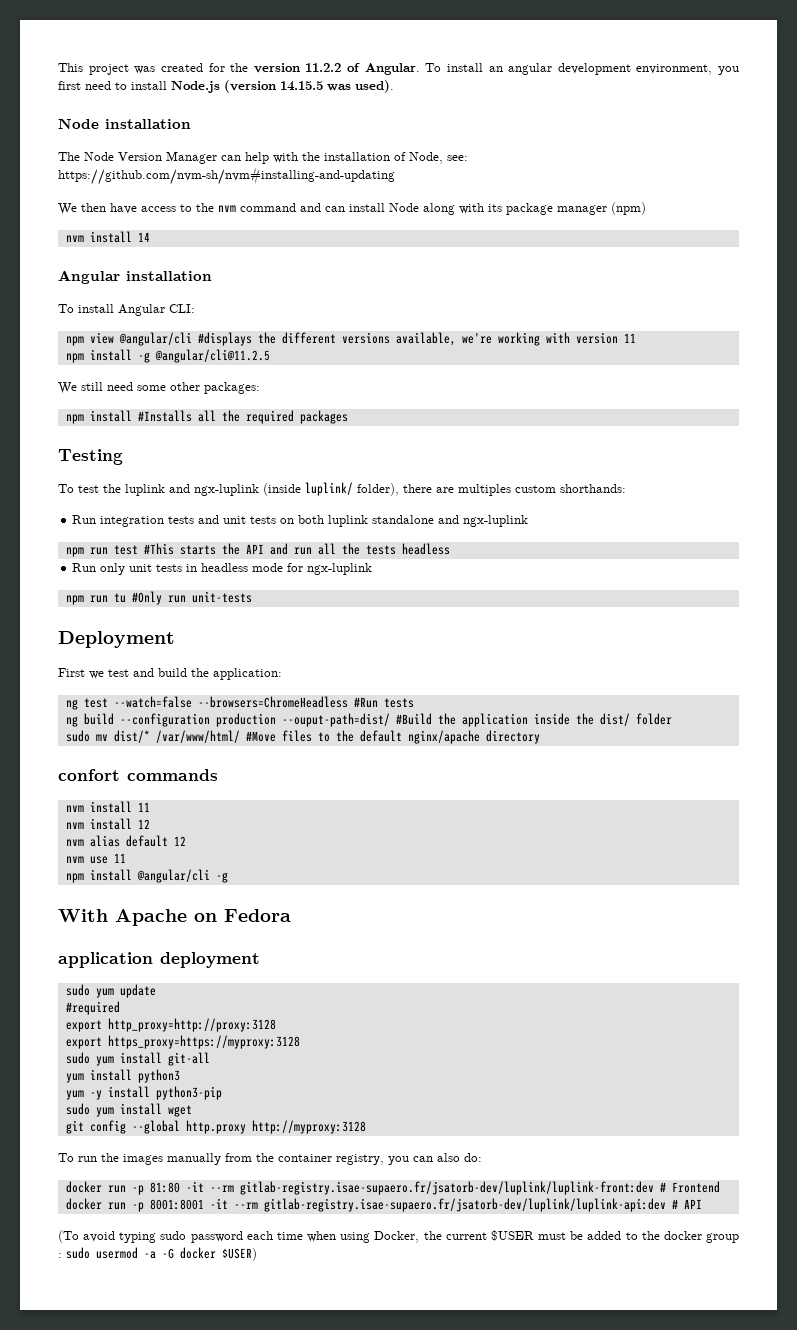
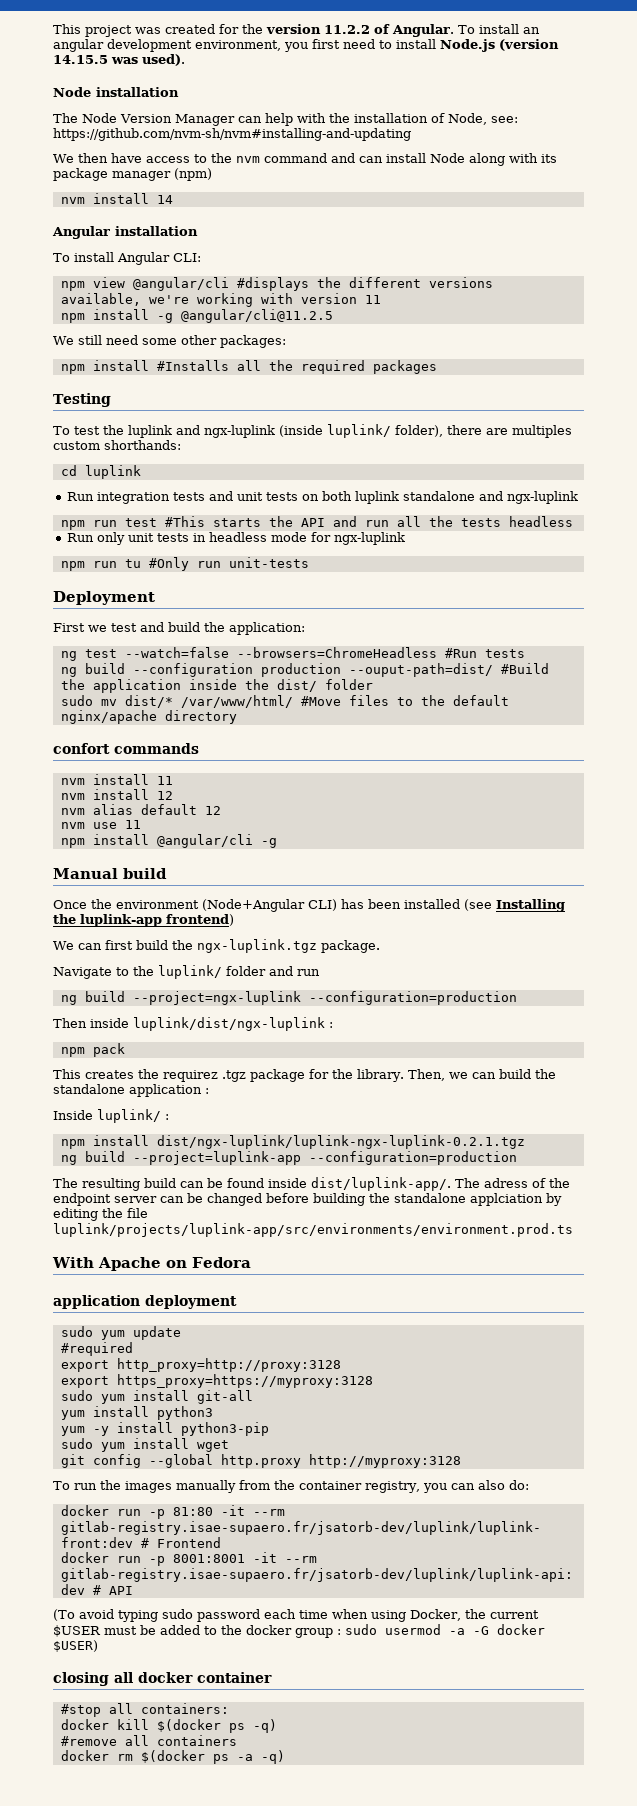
+ cd luplink
+ Manual build
+ Once the environment (Node+Angular CLI) has been installed (see Installing the luplink-app frontend)
+ We can first build the ngx-luplink.tgz package.
+ Navigate to the luplink/ folder and run
+ ng build --project=ngx-luplink --configuration=production
+ Then inside luplink/dist/ngx-luplink :
+ npm pack
+ This creates the requirez .tgz package for the library. Then, we can build the standalone application :
+ Inside luplink/ :
+ npm install dist/ngx-luplink/luplink-ngx-luplink-0.2.1.tgz
+ ng build --project=luplink-app --configuration=production
+ The resulting build can be found inside dist/luplink-app/. The adress of the endpoint server can be changed before building the standalone applciation by editing the file luplink/projects/luplink-app/src/environments/environment.prod.ts
+ closing all docker container
+ #stop all containers:
+ docker kill $(docker ps -q)
+ #remove all containers
+ docker rm $(docker ps -a -q)

